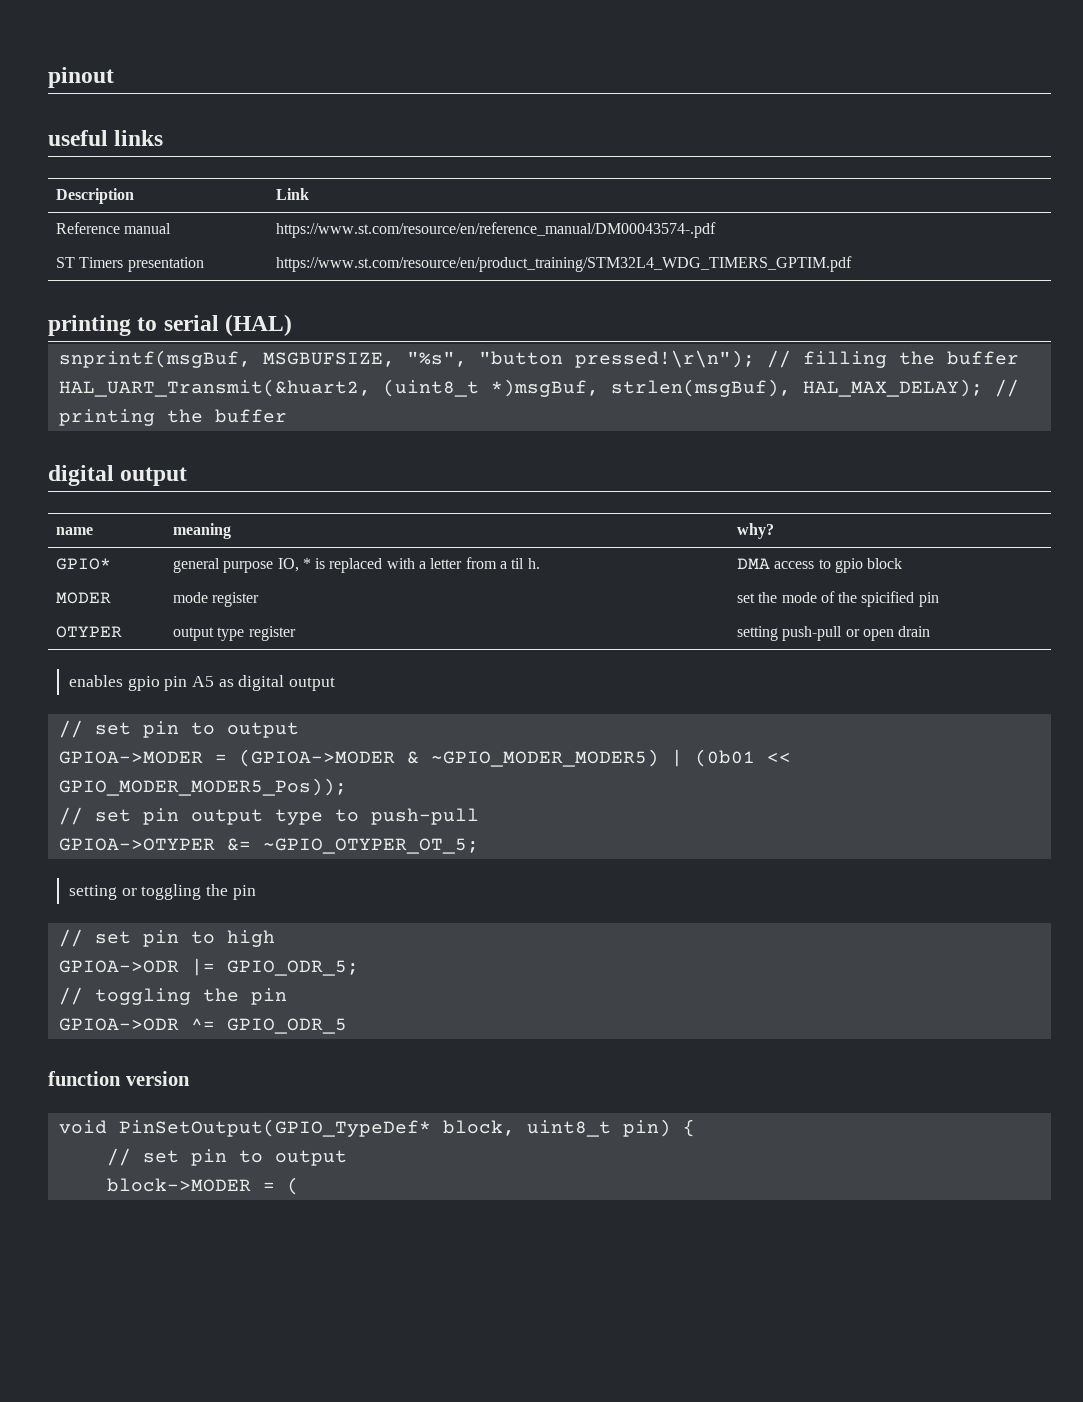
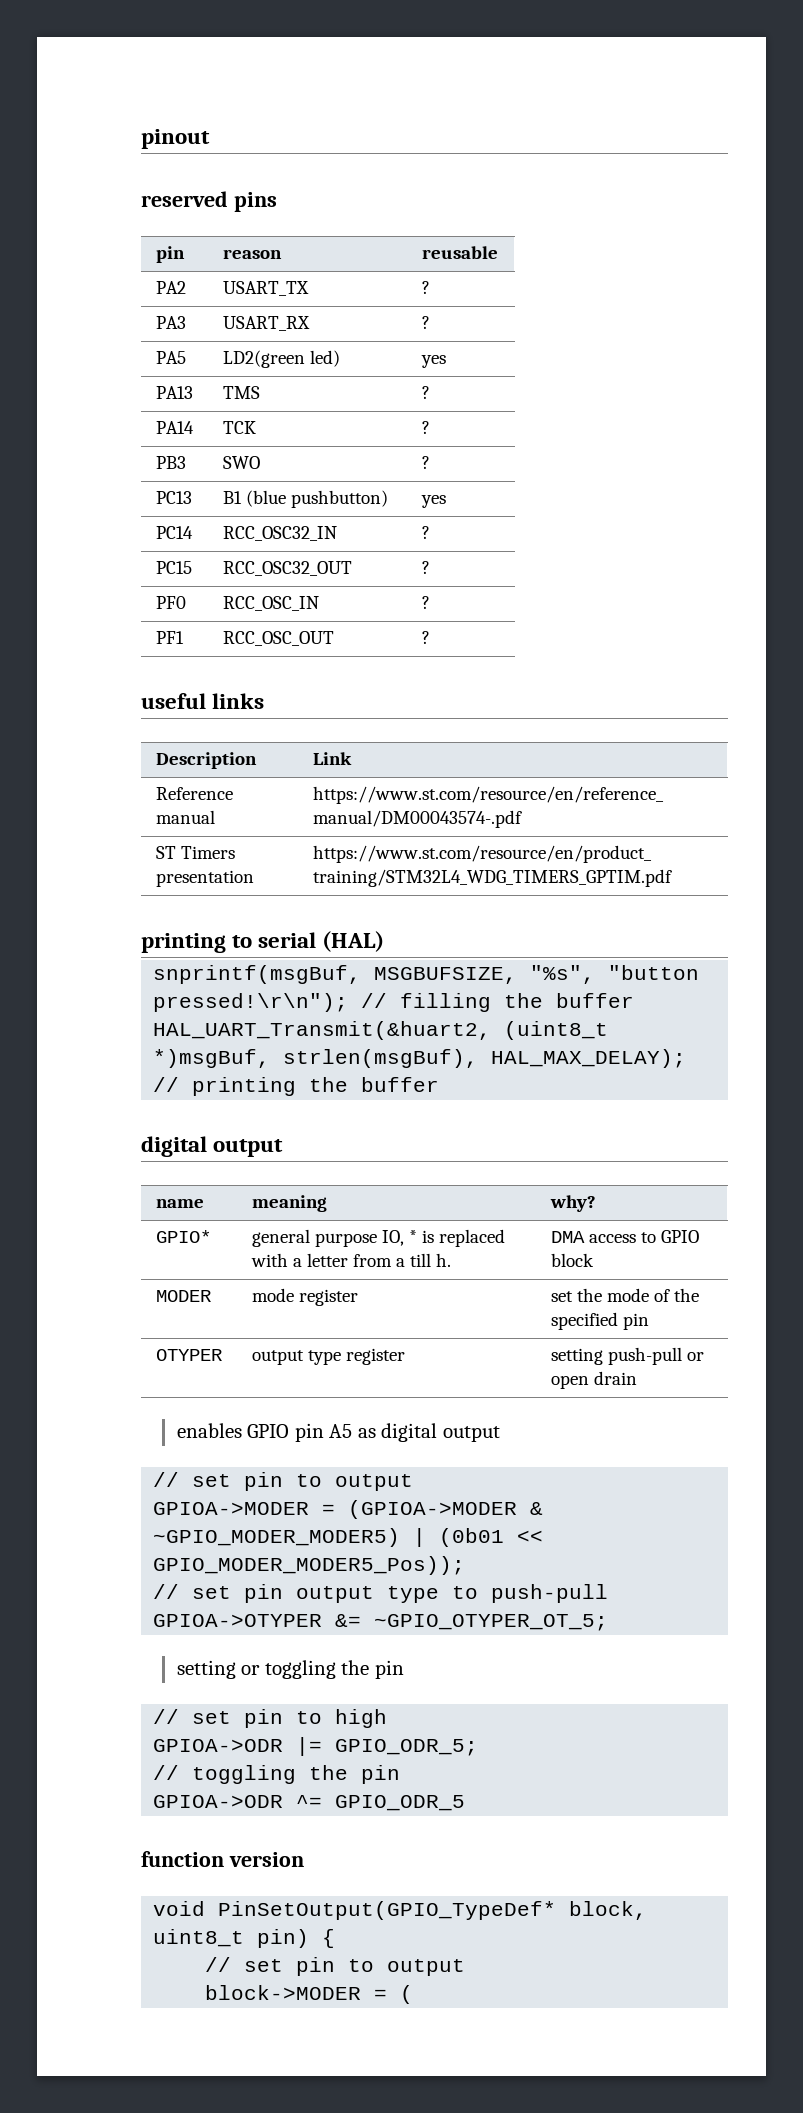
+ reserved pins
+ pin | reason | reusable
+ PA2 | USART_TX | ?
+ PA3 | USART_RX | ?
+ PA5 | LD2(green led) | yes
+ PA13 | TMS | ?
+ PA14 | TCK | ?
+ PB3 | SWO | ?
+ PC13 | B1 (blue pushbutton) | yes
+ PC14 | RCC_OSC32_IN | ?
+ PC15 | RCC_OSC32_OUT | ?
+ PF0 | RCC_OSC_IN | ?
+ PF1 | RCC_OSC_OUT | ?
- GPIO* | general purpose IO, * is replaced with a letter from a til h. | DMA access to gpio block
+ GPIO* | general purpose IO, * is replaced with a letter from a till h. | DMA access to GPIO block
- MODER | mode register | set the mode of the spicified pin
+ MODER | mode register | set the mode of the specified pin
- enables gpio pin A5 as digital output
+ enables GPIO pin A5 as digital output

